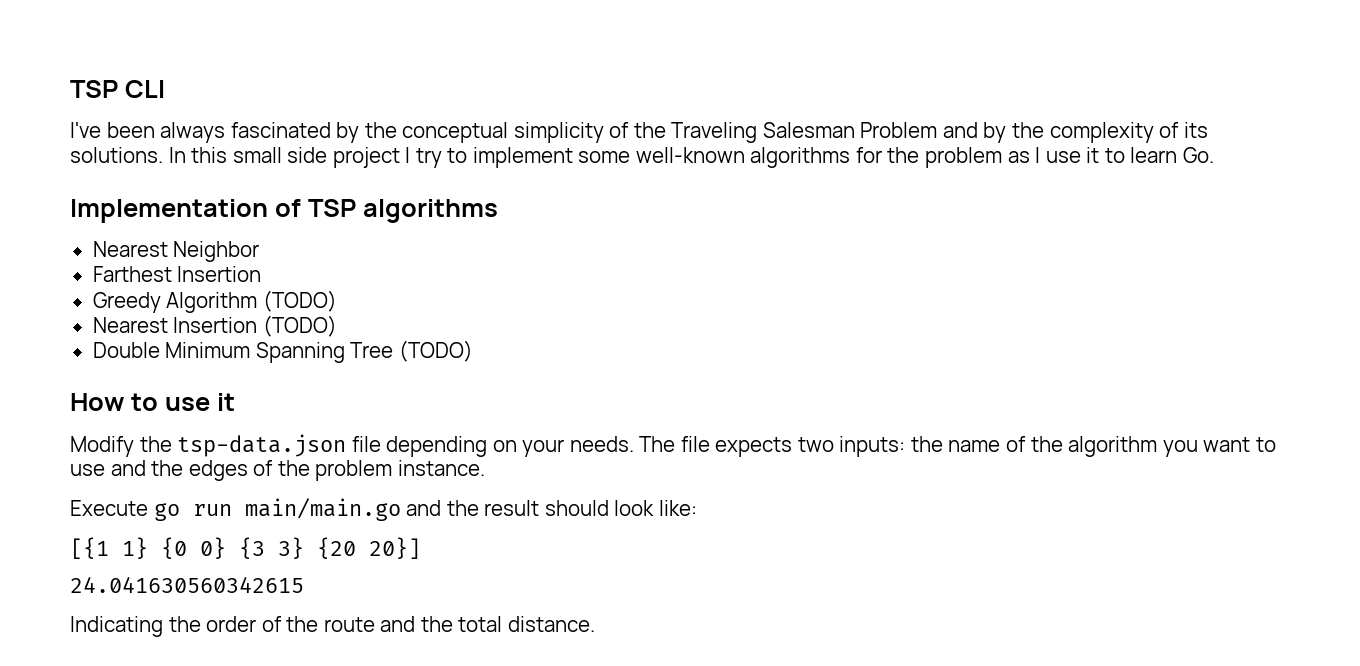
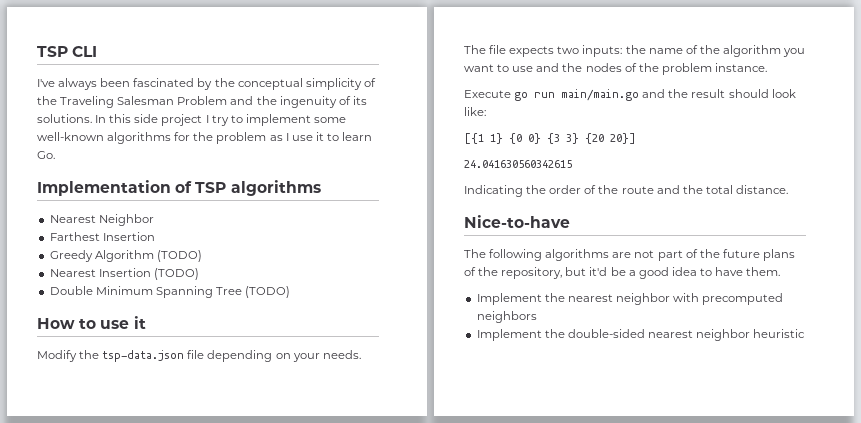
- I've been always fascinated by the conceptual simplicity of the Traveling Salesman Problem and by the complexity of its solutions.
+ I've always been fascinated by the conceptual simplicity of the Traveling Salesman Problem and the ingenuity of its solutions.
- In this small side project I try to implement some well-known algorithms for the problem as I use it to learn Go.
+ In this side project I try to implement some well-known algorithms for the problem as I use it to learn Go.
- The file expects two inputs: the name of the algorithm you want to use and the edges of the problem instance.
+ The file expects two inputs: the name of the algorithm you want to use and the nodes of the problem instance.
+ Nice-to-have
+ The following algorithms are not part of the future plans of the repository, but it'd be a good idea to have them.
+ Implement the nearest neighbor with precomputed neighbors
+ Implement the double-sided nearest neighbor heuristic

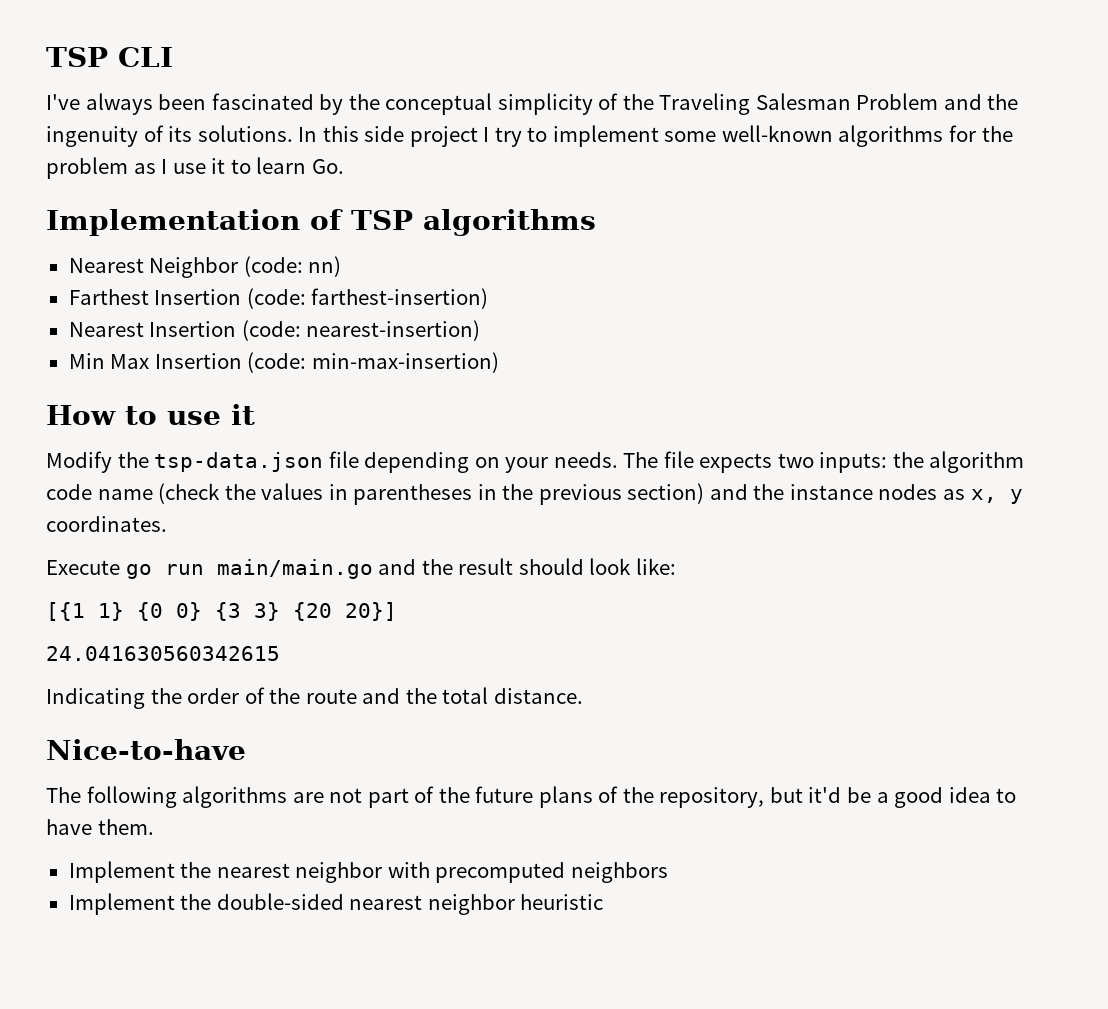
- Nearest Neighbor
+ Nearest Neighbor (code: nn)
- Farthest Insertion
- Greedy Algorithm (TODO)
+ Farthest Insertion (code: farthest-insertion)
- Nearest Insertion (TODO)
- Double Minimum Spanning Tree (TODO)
+ Nearest Insertion (code: nearest-insertion)
+ Min Max Insertion (code: min-max-insertion)
- The file expects two inputs: the name of the algorithm you want to use and the nodes of the problem instance.
+ The file expects two inputs: the algorithm code name (check the values in parentheses in the previous section) and the instance nodes as x, y coordinates.

